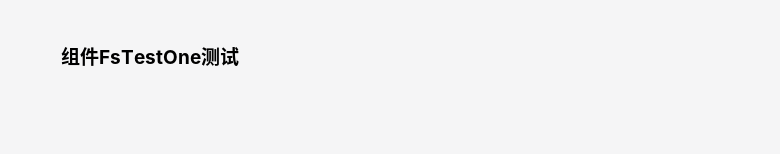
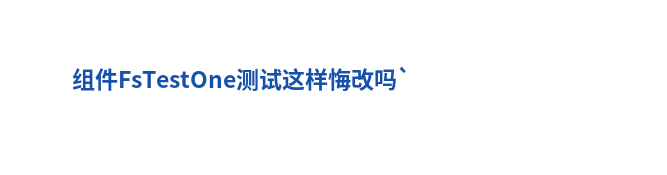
- 组件FsTestOne测试
+ 组件FsTestOne测试这样悔改吗`

